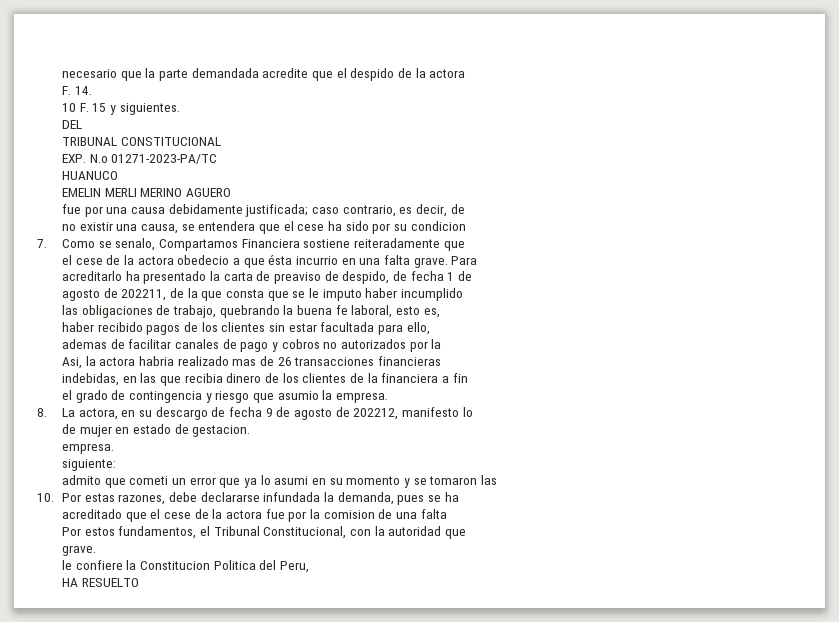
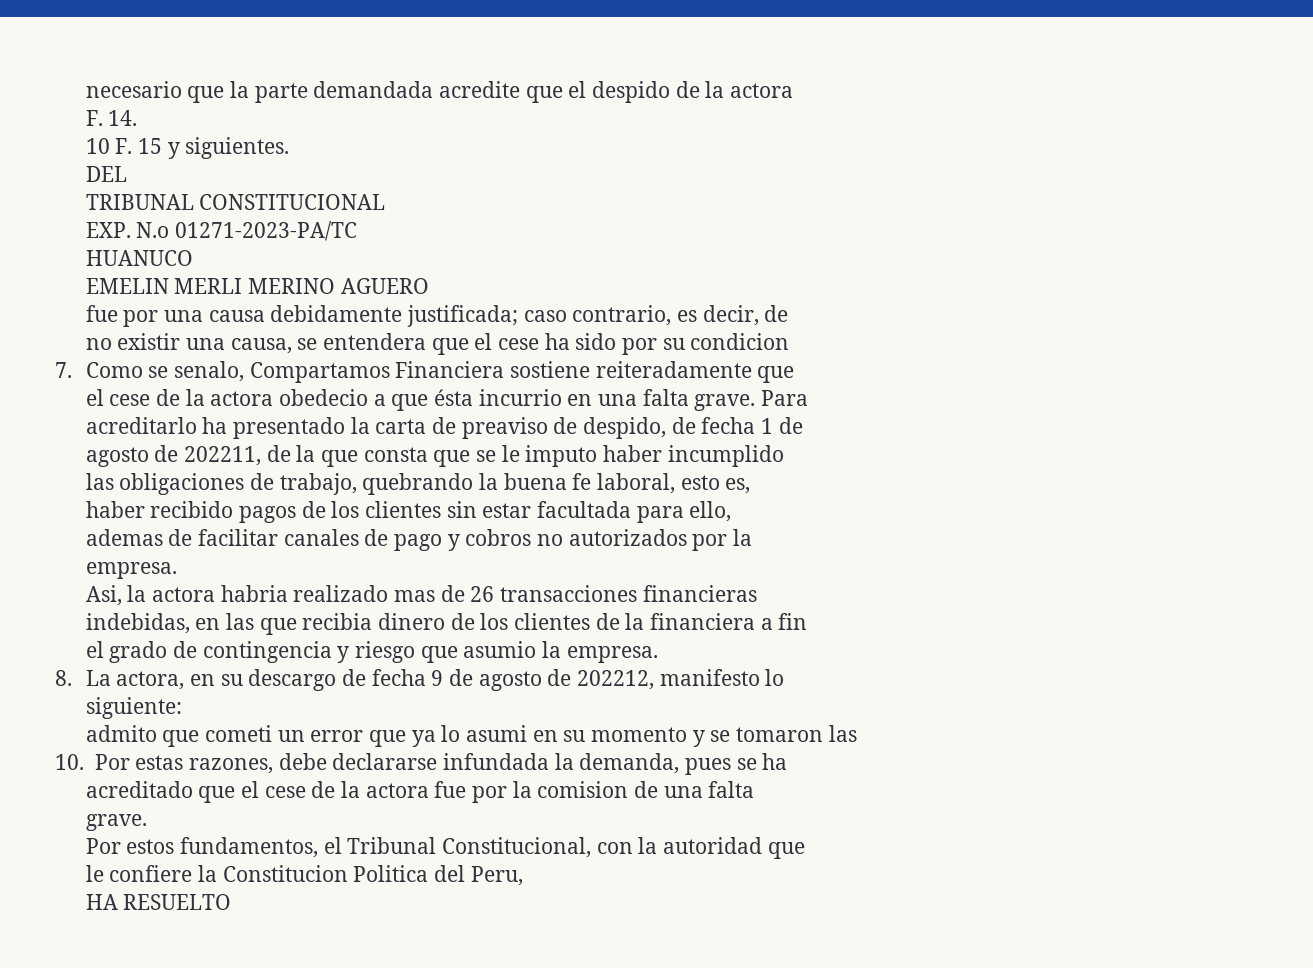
  ademas de facilitar canales de pago y cobros no autorizados por la
+ empresa.
- de mujer en estado de gestacion.
- empresa.
  acreditado que el cese de la actora fue por la comision de una falta
+ grave.
  Por estos fundamentos, el Tribunal Constitucional, con la autoridad que
- grave.

